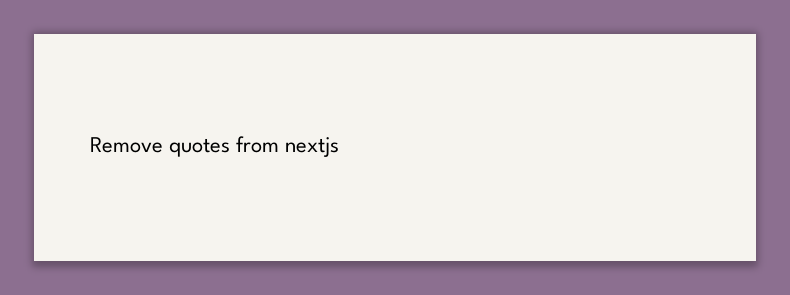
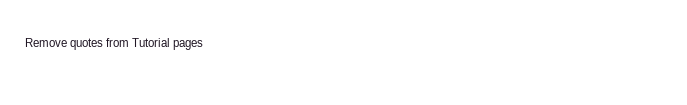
- Remove quotes from nextjs
+ Remove quotes from Tutorial pages

